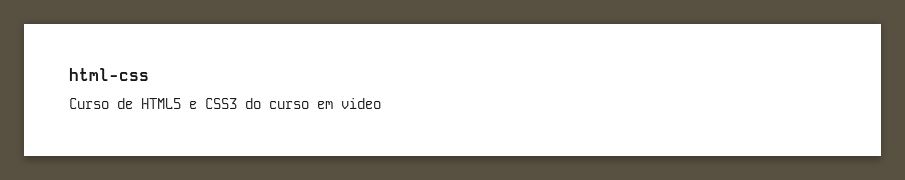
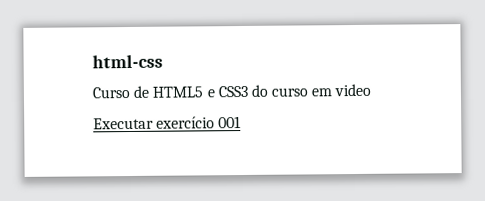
+ Executar exercício 001

